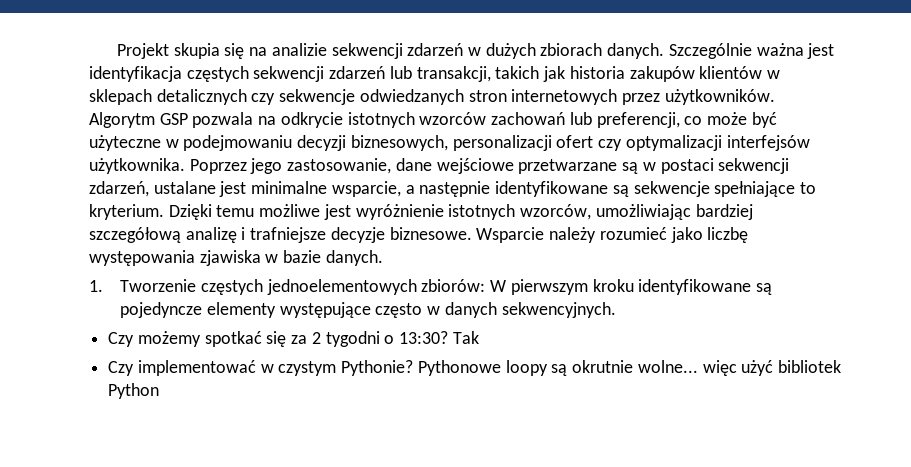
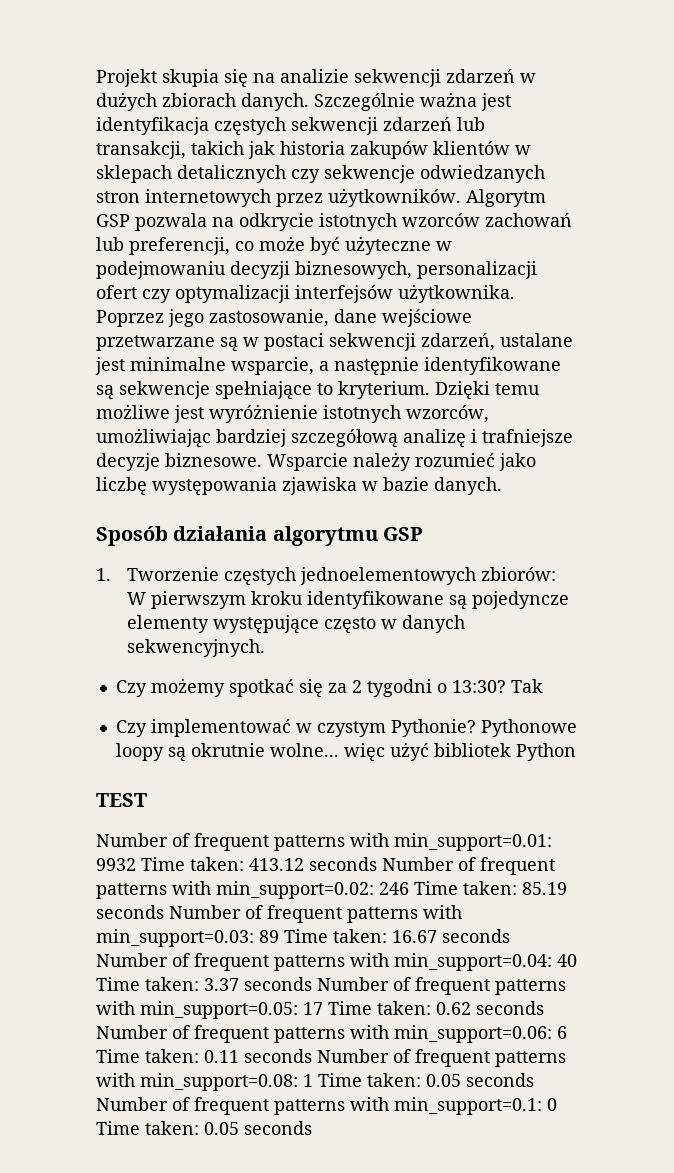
+ Sposób działania algorytmu GSP
+ TEST
+ Number of frequent patterns with min_support=0.01: 9932 Time taken: 413.12 seconds Number of frequent patterns with min_support=0.02: 246 Time taken: 85.19 seconds Number of frequent patterns with min_support=0.03: 89 Time taken: 16.67 seconds Number of frequent patterns with min_support=0.04: 40 Time taken: 3.37 seconds Number of frequent patterns with min_support=0.05: 17 Time taken: 0.62 seconds Number of frequent patterns with min_support=0.06: 6 Time taken: 0.11 seconds Number of frequent patterns with min_support=0.08: 1 Time taken: 0.05 seconds Number of frequent patterns with min_support=0.1: 0 Time taken: 0.05 seconds

